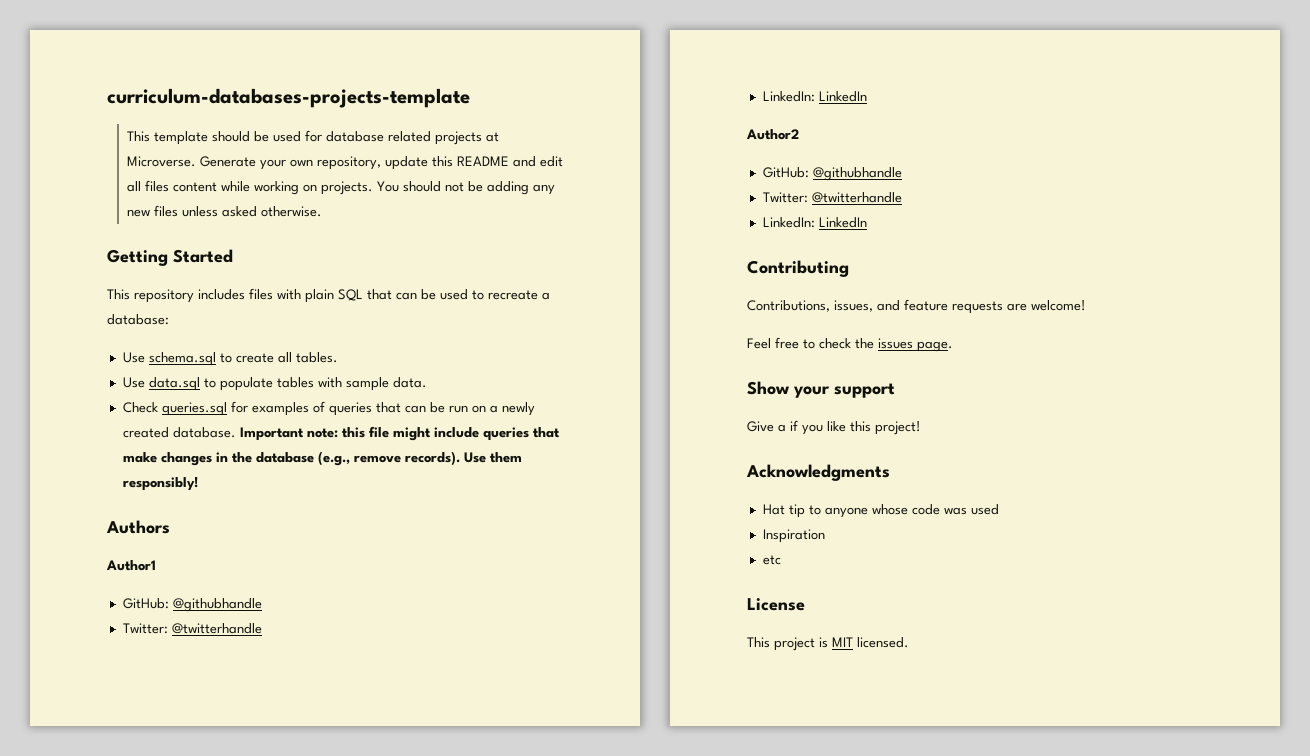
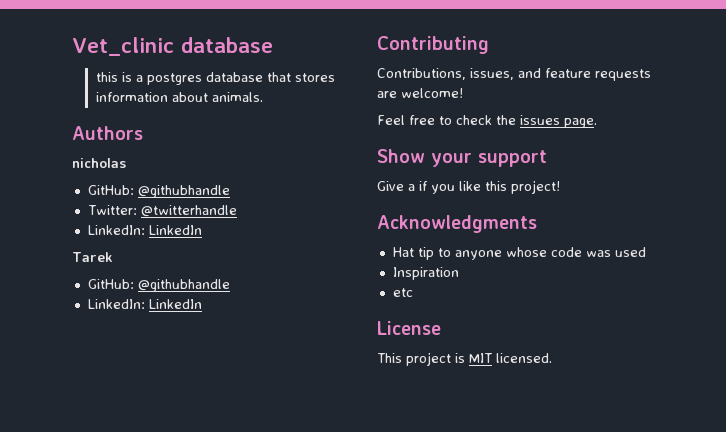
- curriculum-databases-projects-template
- This template should be used for database related projects at Microverse. Generate your own repository, update this README and edit all files content while working on projects. You should not be adding any new files unless asked otherwise.
- Getting Started
- This repository includes files with plain SQL that can be used to recreate a database:
- Use schema.sql to create all tables.
- Use data.sql to populate tables with sample data.
- Check queries.sql for examples of queries that can be run on a newly created database. Important note: this file might include queries that make changes in the database (e.g., remove records). Use them responsibly!
+ Vet_clinic database
+ this is a postgres database that stores information about animals.
- Author1
+ nicholas
  GitHub: @githubhandle
  Twitter: @twitterhandle
  LinkedIn: LinkedIn
- Author2
+ Tarek
  GitHub: @githubhandle
- Twitter: @twitterhandle

